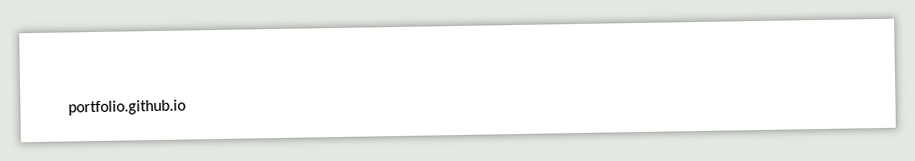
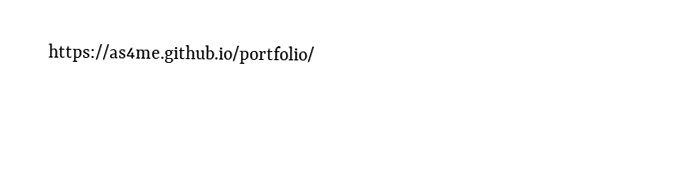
- portfolio.github.io
+ https://as4me.github.io/portfolio/

